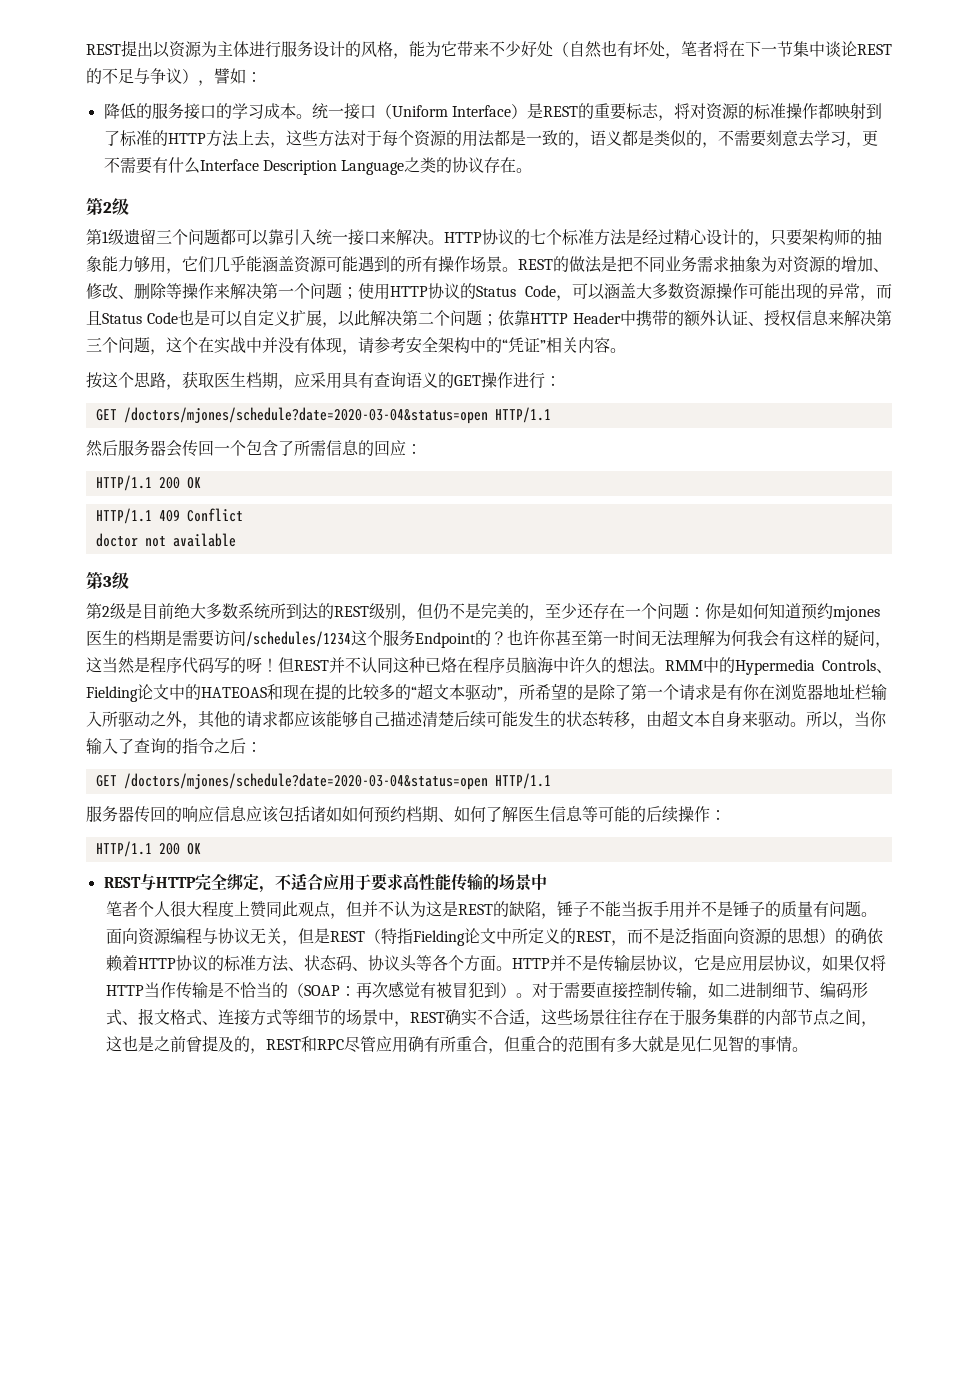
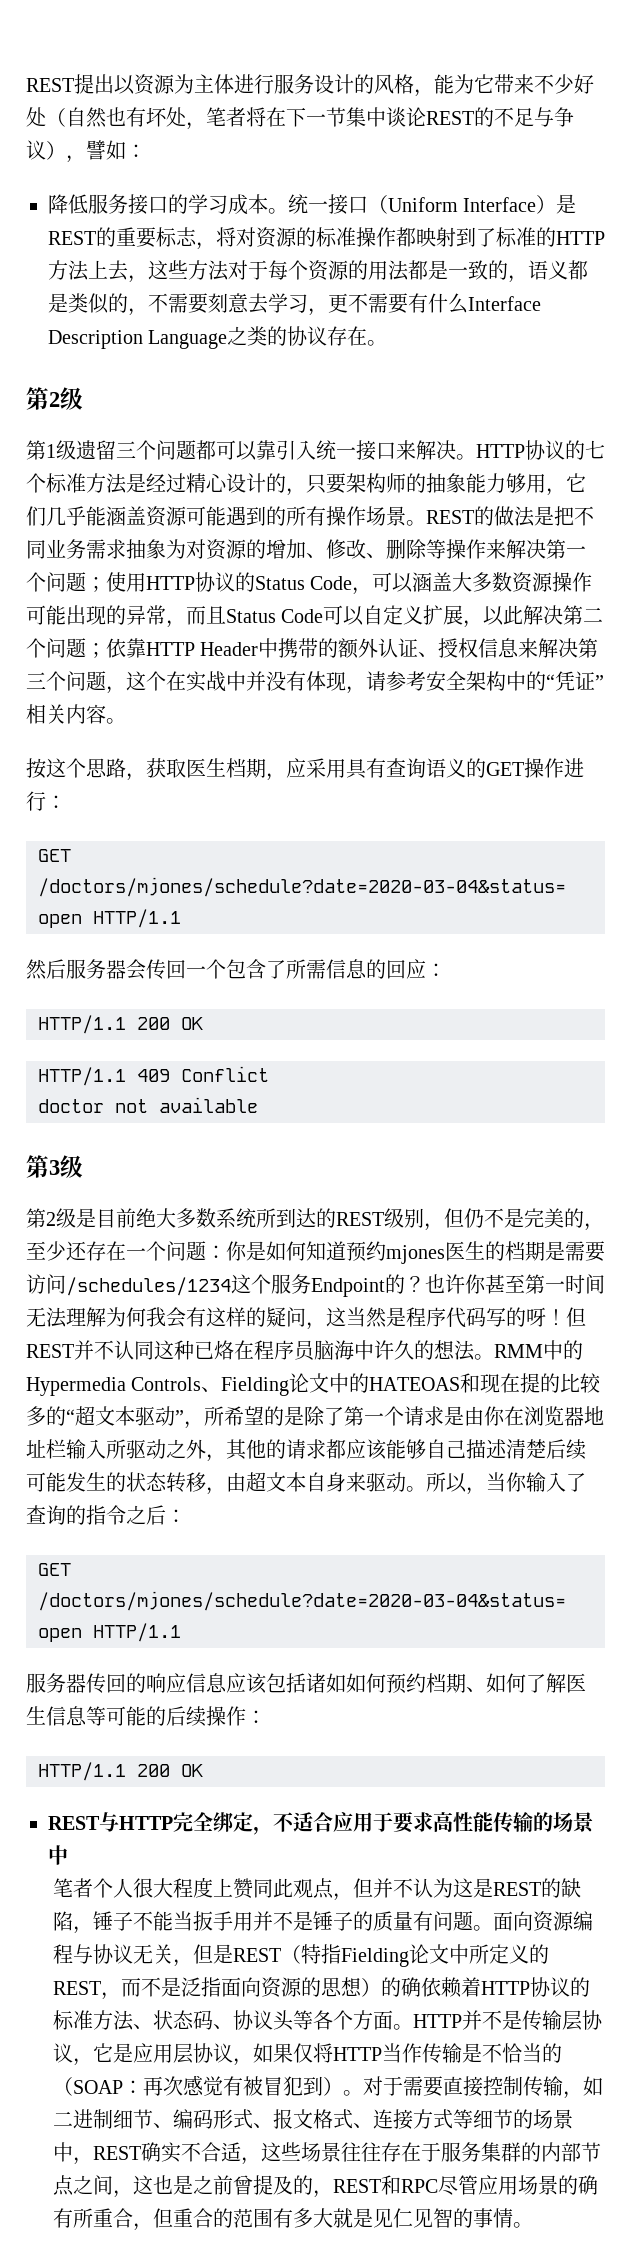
- 降低的服务接口的学习成本。
+ 降低服务接口的学习成本。
- 使用HTTP协议的Status Code，可以涵盖大多数资源操作可能出现的异常，而且Status Code也是可以自定义扩展，以此解决第二个问题；
+ 使用HTTP协议的Status Code，可以涵盖大多数资源操作可能出现的异常，而且Status Code可以自定义扩展，以此解决第二个问题；
- RMM中的Hypermedia Controls、Fielding论文中的HATEOAS和现在提的比较多的“超文本驱动”，所希望的是除了第一个请求是有你在浏览器地址栏输入所驱动之外，其他的请求都应该能够自己描述清楚后续可能发生的状态转移，由超文本自身来驱动。
+ RMM中的Hypermedia Controls、Fielding论文中的HATEOAS和现在提的比较多的“超文本驱动”，所希望的是除了第一个请求是由你在浏览器地址栏输入所驱动之外，其他的请求都应该能够自己描述清楚后续可能发生的状态转移，由超文本自身来驱动。
- 对于需要直接控制传输，如二进制细节、编码形式、报文格式、连接方式等细节的场景中，REST确实不合适，这些场景往往存在于服务集群的内部节点之间，这也是之前曾提及的，REST和RPC尽管应用确有所重合，但重合的范围有多大就是见仁见智的事情。
+ 对于需要直接控制传输，如二进制细节、编码形式、报文格式、连接方式等细节的场景中，REST确实不合适，这些场景往往存在于服务集群的内部节点之间，这也是之前曾提及的，REST和RPC尽管应用场景的确有所重合，但重合的范围有多大就是见仁见智的事情。

